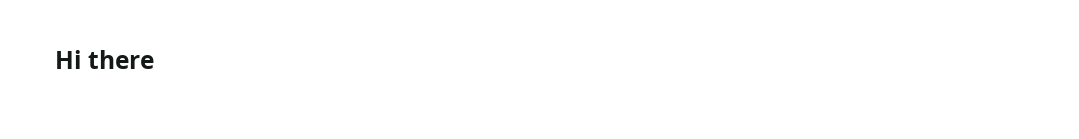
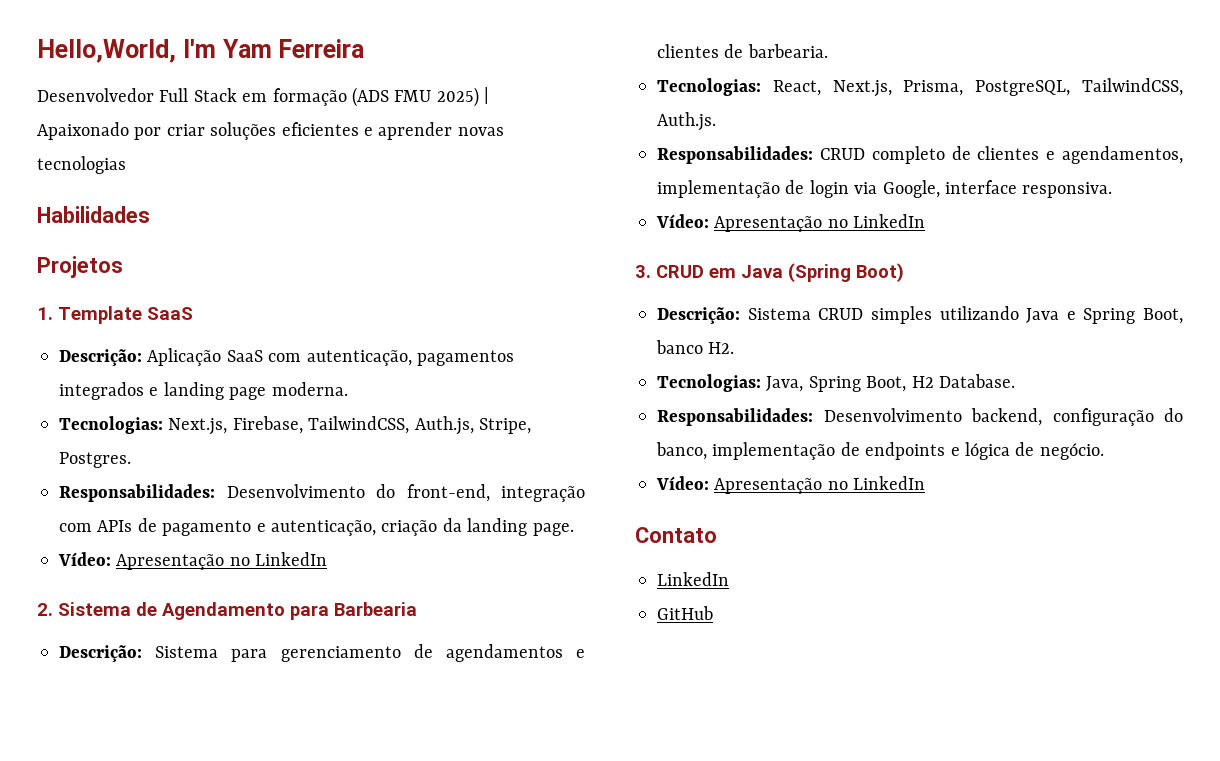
- Hi there
+ Hello,World, I'm Yam Ferreira
+ Desenvolvedor Full Stack em formação (ADS FMU 2025) | Apaixonado por criar soluções eficientes e aprender novas tecnologias
+ Habilidades
+ Projetos
+ 1. Template SaaS
+ Descrição: Aplicação SaaS com autenticação, pagamentos integrados e landing page moderna.
+ Tecnologias: Next.js, Firebase, TailwindCSS, Auth.js, Stripe, Postgres.
+ Responsabilidades: Desenvolvimento do front-end, integração com APIs de pagamento e autenticação, criação da landing page.
+ Vídeo: Apresentação no LinkedIn
+ 2. Sistema de Agendamento para Barbearia
+ Descrição: Sistema para gerenciamento de agendamentos e clientes de barbearia.
+ Tecnologias: React, Next.js, Prisma, PostgreSQL, TailwindCSS, Auth.js.
+ Responsabilidades: CRUD completo de clientes e agendamentos, implementação de login via Google, interface responsiva.
+ Vídeo: Apresentação no LinkedIn
+ 3. CRUD em Java (Spring Boot)
+ Descrição: Sistema CRUD simples utilizando Java e Spring Boot, banco H2.
+ Tecnologias: Java, Spring Boot, H2 Database.
+ Responsabilidades: Desenvolvimento backend, configuração do banco, implementação de endpoints e lógica de negócio.
+ Vídeo: Apresentação no LinkedIn
+ Contato
+ LinkedIn
+ GitHub

